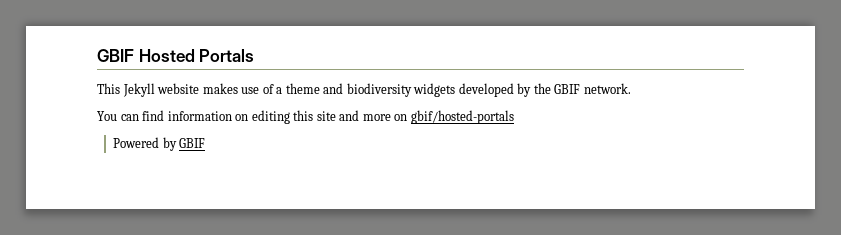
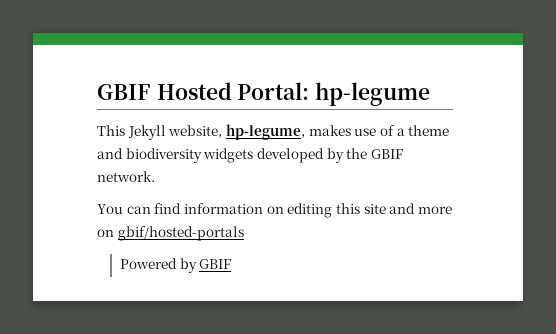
- GBIF Hosted Portals
+ GBIF Hosted Portal: hp-legume
- This Jekyll website makes use of a theme and biodiversity widgets developed by the GBIF network.
+ This Jekyll website, hp-legume, makes use of a theme and biodiversity widgets developed by the GBIF network.

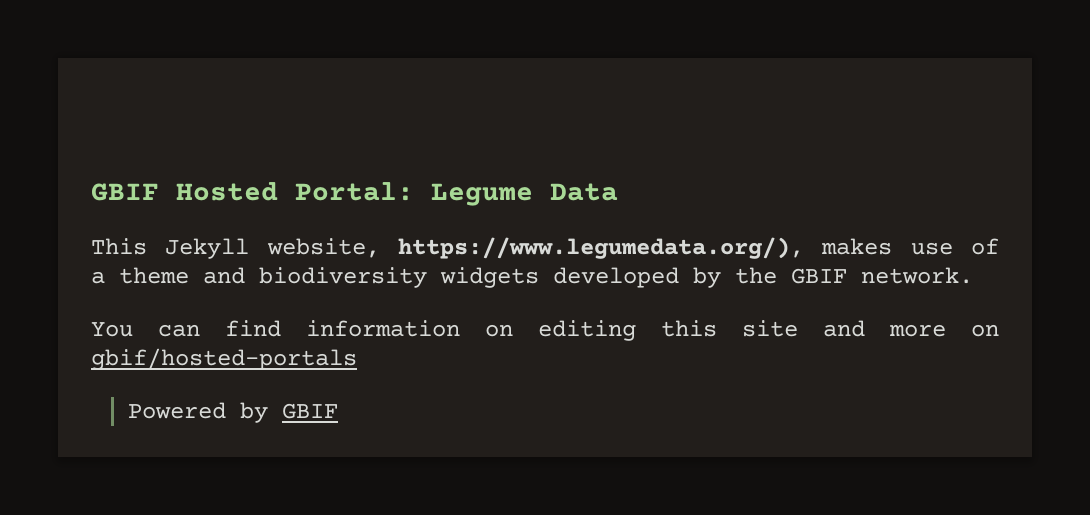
- GBIF Hosted Portal: hp-legume
+ GBIF Hosted Portal: Legume Data
- This Jekyll website, hp-legume, makes use of a theme and biodiversity widgets developed by the GBIF network.
+ This Jekyll website, https://www.legumedata.org/), makes use of a theme and biodiversity widgets developed by the GBIF network.

